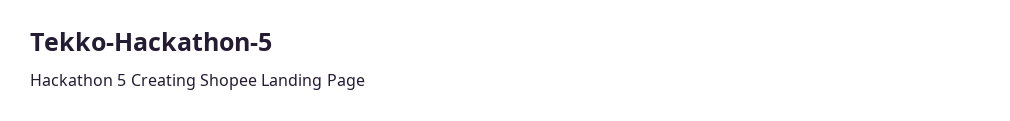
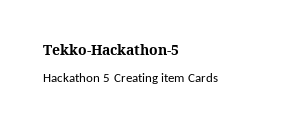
- Hackathon 5 Creating Shopee Landing Page
+ Hackathon 5 Creating item Cards

